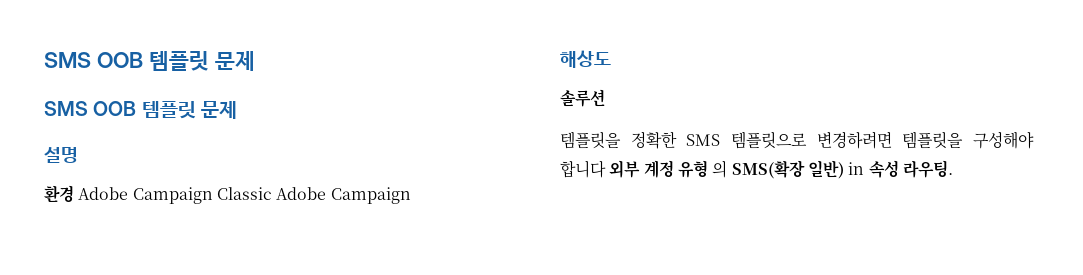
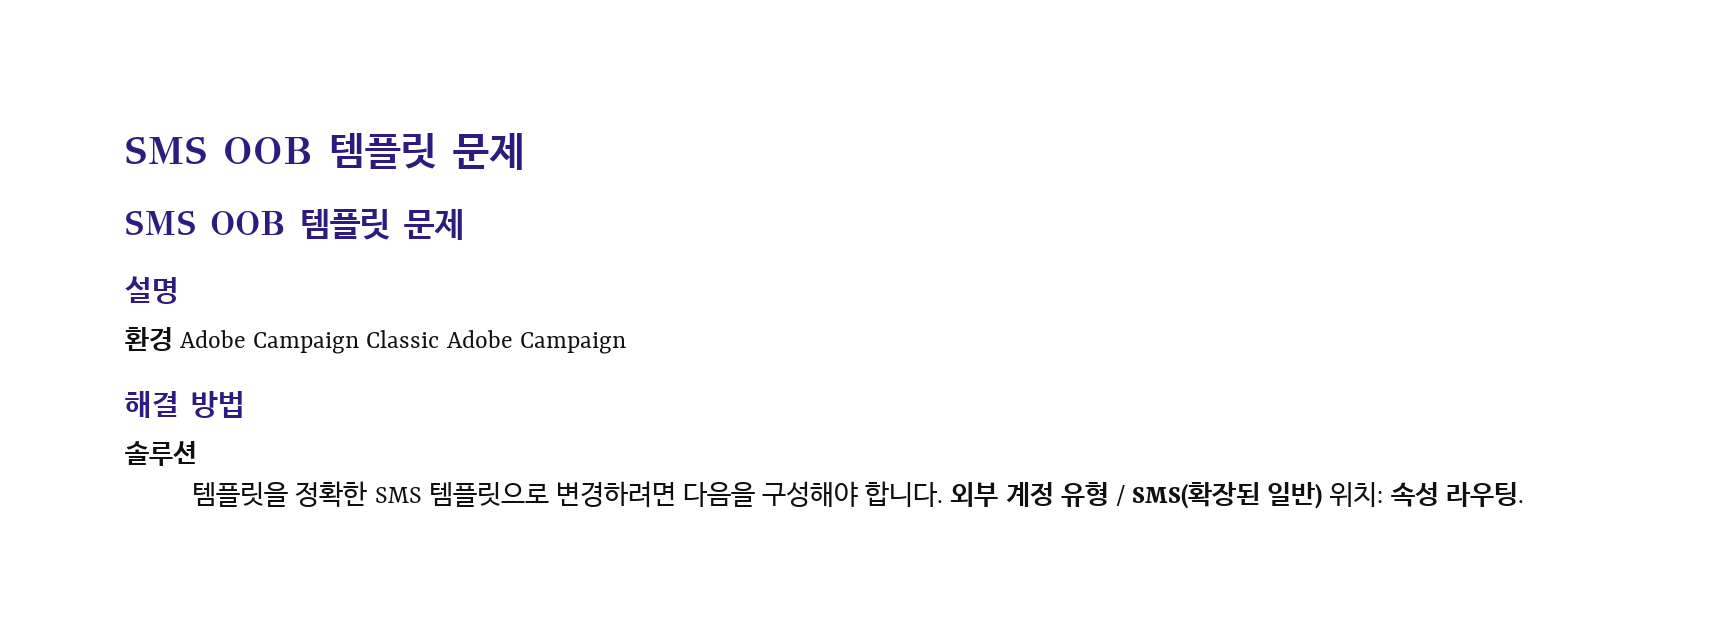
- 해상도
+ 해결 방법
- 템플릿을 정확한 SMS 템플릿으로 변경하려면 템플릿을 구성해야 합니다 외부 계정 유형 의 SMS(확장 일반) in 속성 라우팅.
+ 템플릿을 정확한 SMS 템플릿으로 변경하려면 다음을 구성해야 합니다. 외부 계정 유형 / SMS(확장된 일반) 위치: 속성 라우팅.

